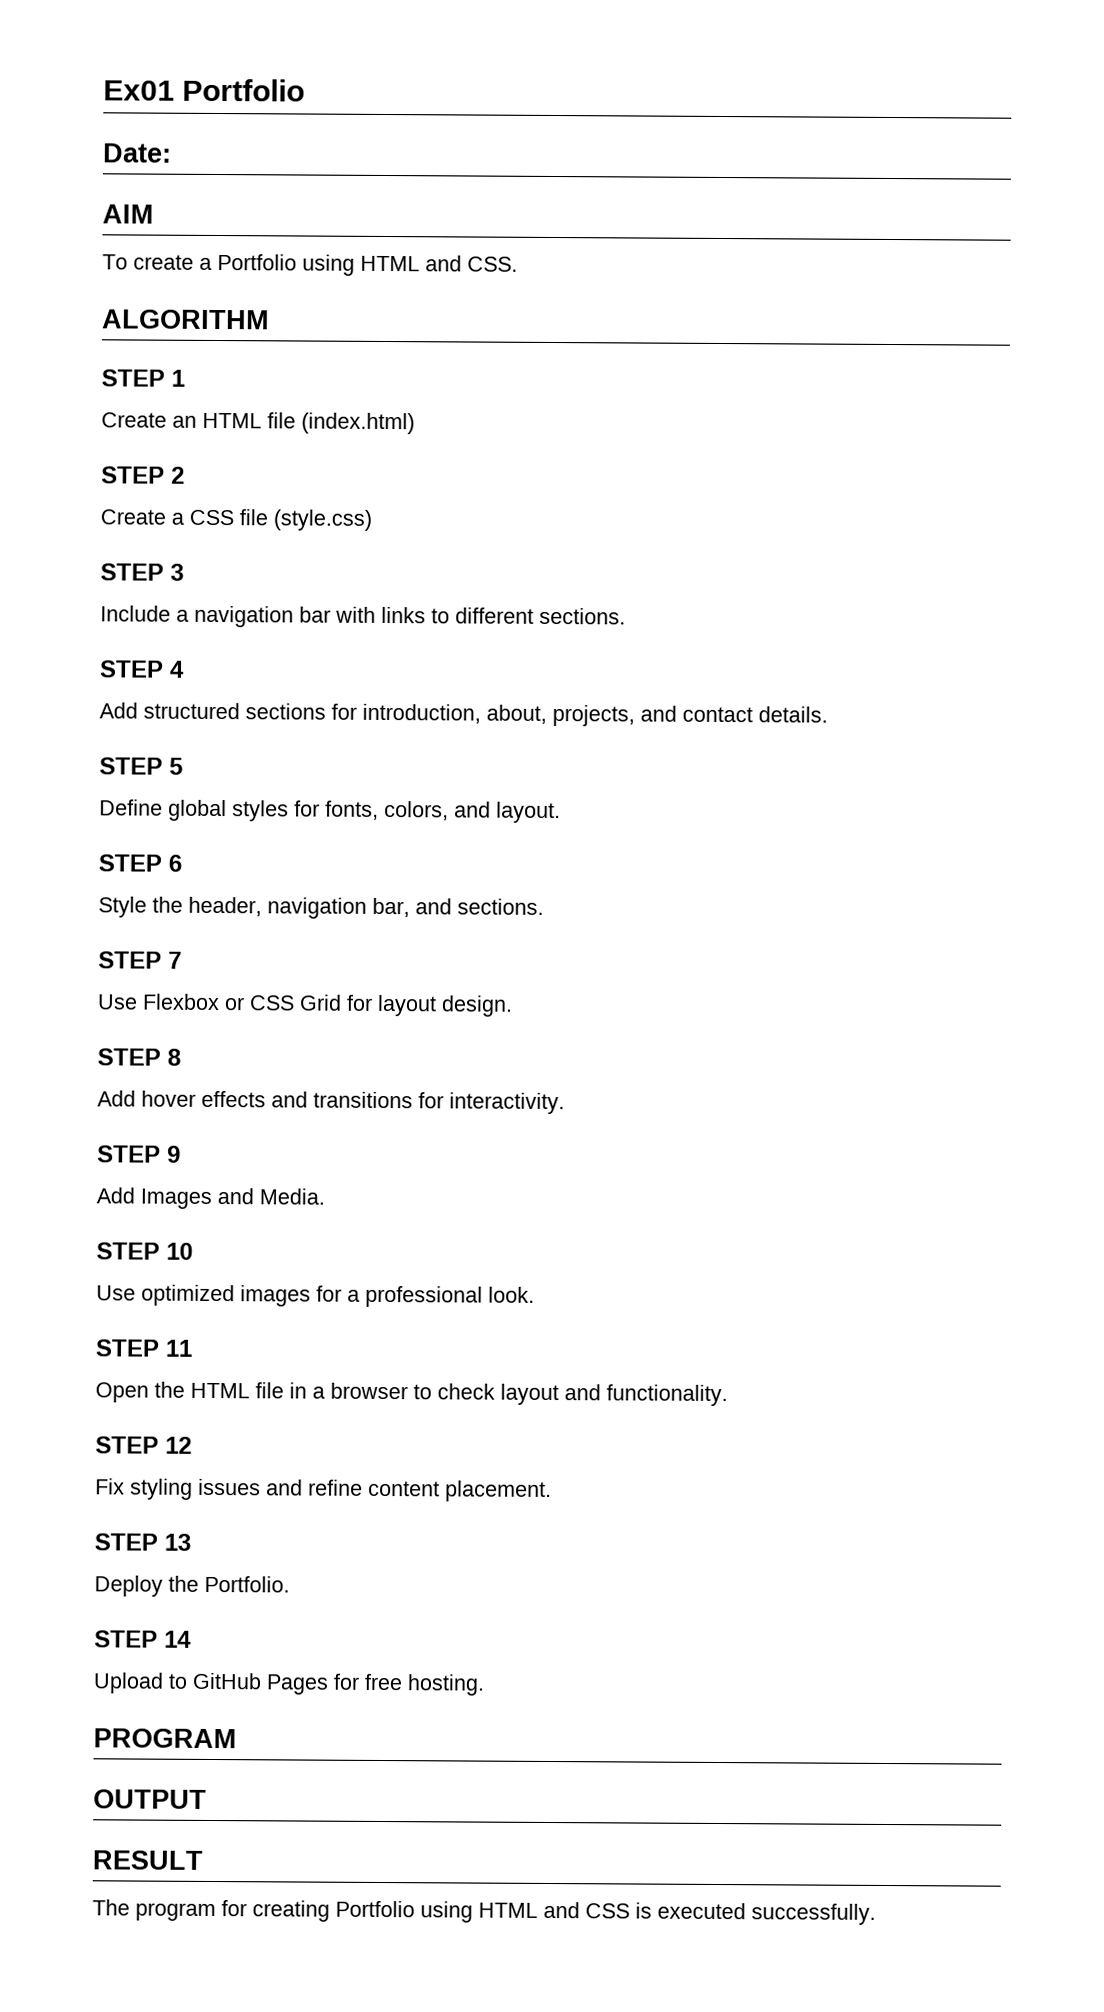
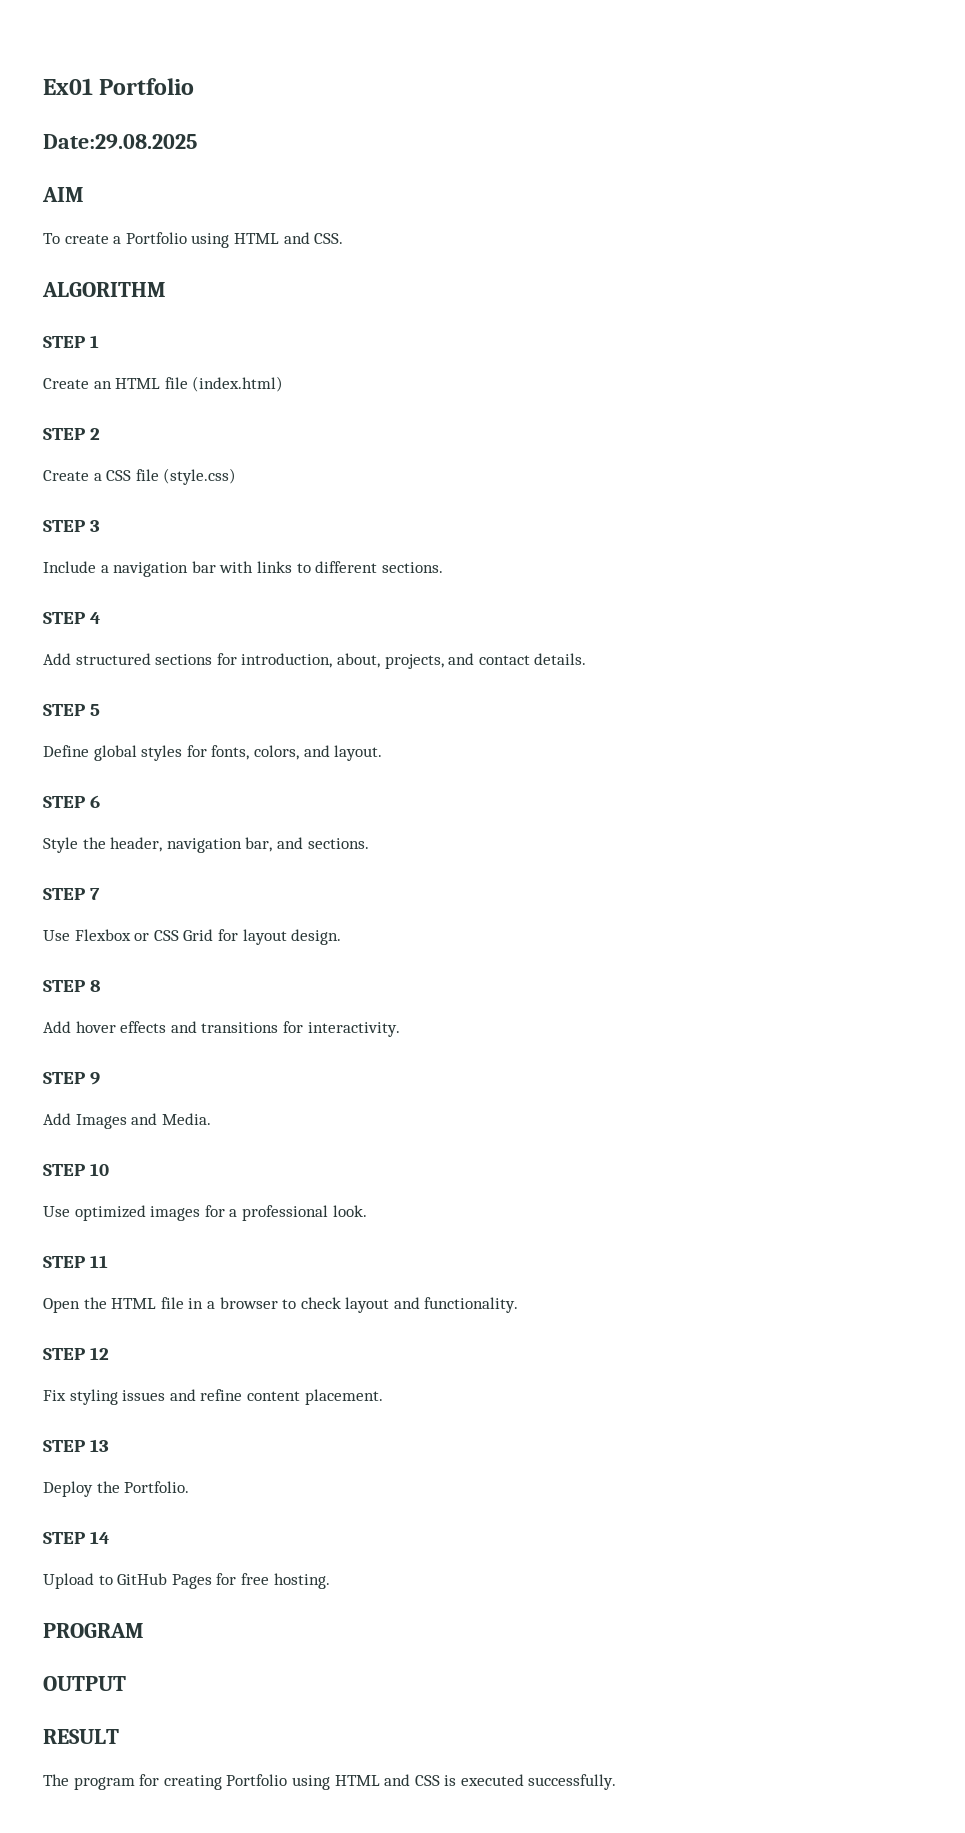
- Date:
+ Date:29.08.2025

